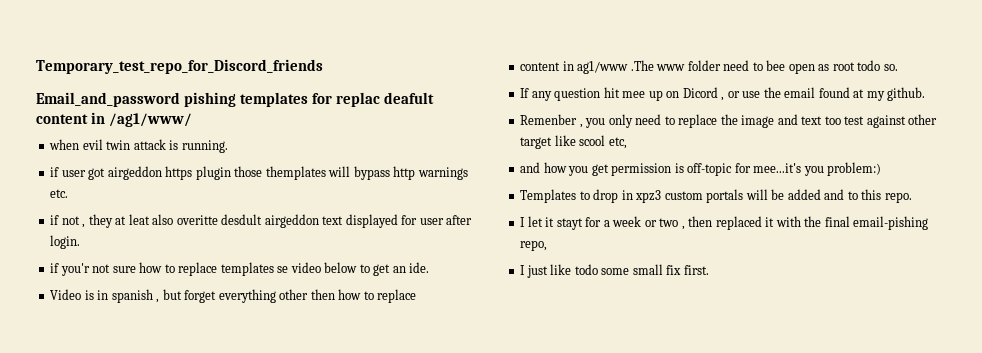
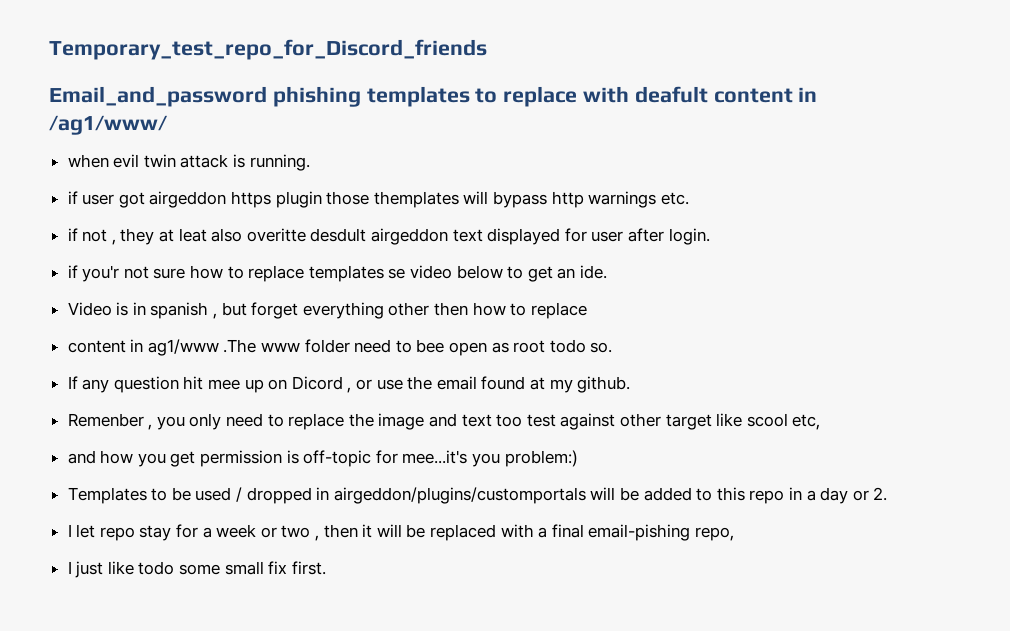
- Email_and_password pishing templates for replac deafult content in /ag1/www/
+ Email_and_password phishing templates to replace with deafult content in /ag1/www/
- Templates to drop in xpz3 custom portals will be added and to this repo.
+ Templates to be used / dropped in airgeddon/plugins/customportals will be added to this repo in a day or 2.
- I let it stayt for a week or two , then replaced it with the final email-pishing repo,
+ I let repo stay for a week or two , then it will be replaced with a final email-pishing repo,

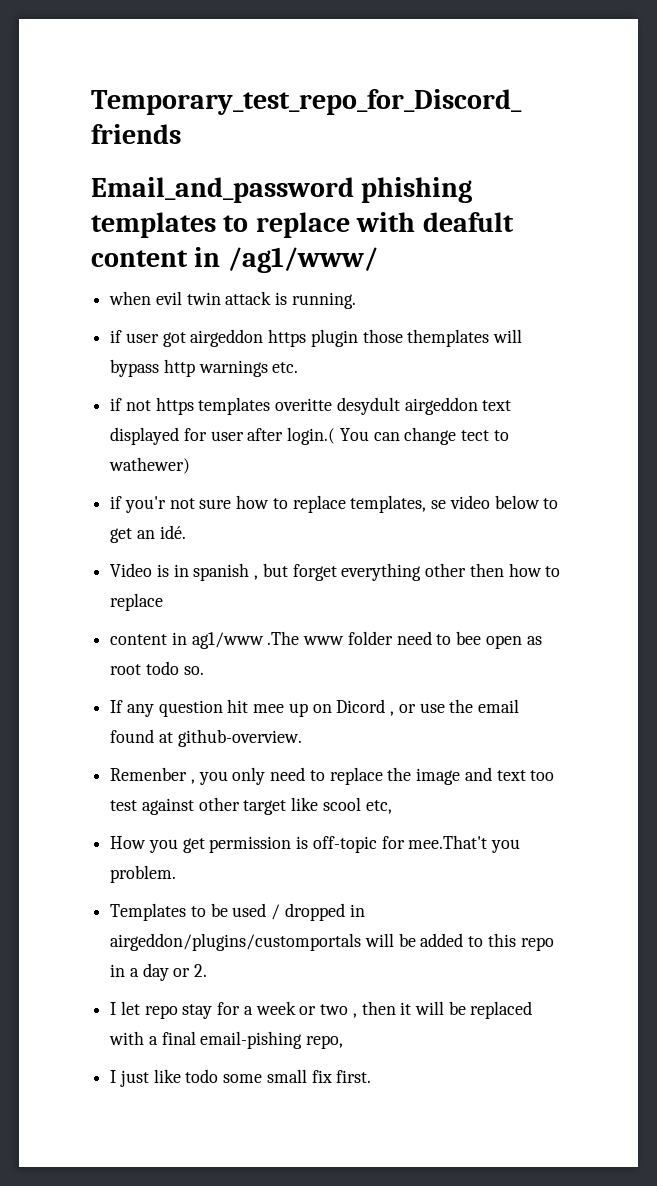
- if not , they at leat also overitte desdult airgeddon text displayed for user after login.
+ if not https templates overitte desydult airgeddon text displayed for user after login.( You can change tect to wathewer)
- if you'r not sure how to replace templates se video below to get an ide.
+ if you'r not sure how to replace templates, se video below to get an idé.
- If any question hit mee up on Dicord , or use the email found at my github.
+ If any question hit mee up on Dicord , or use the email found at github-overview.
- and how you get permission is off-topic for mee...it's you problem:)
+ How you get permission is off-topic for mee.That't you problem.

